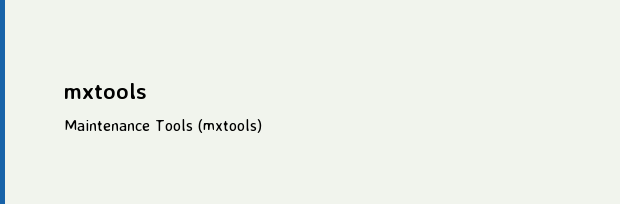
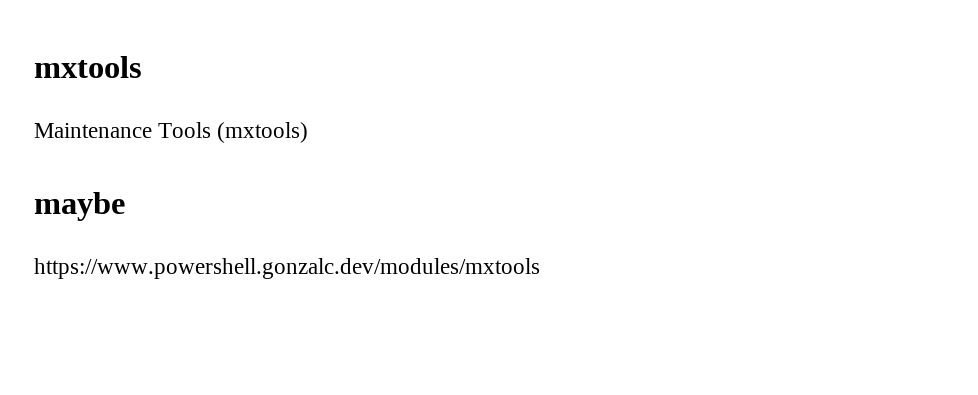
+ maybe
+ https://www.powershell.gonzalc.dev/modules/mxtools

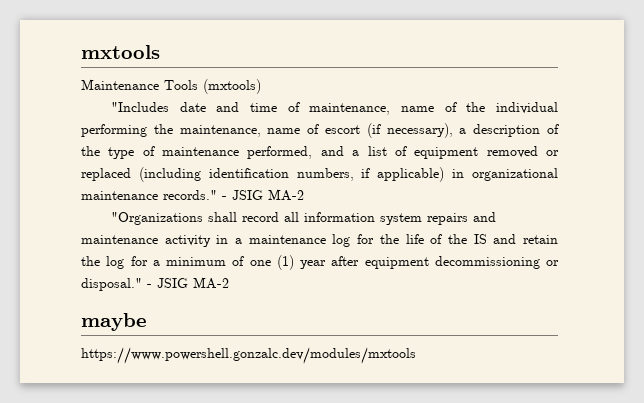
+ "Includes date and time of maintenance, name of the individual performing the maintenance, name of escort (if necessary), a description of the type of maintenance performed, and a list of equipment removed or replaced (including identification numbers, if applicable) in organizational maintenance records." - JSIG MA-2
+ "Organizations shall record all information system repairs and maintenance activity in a maintenance log for the life of the IS and retain the log for a minimum of one (1) year after equipment decommissioning or disposal." - JSIG MA-2

